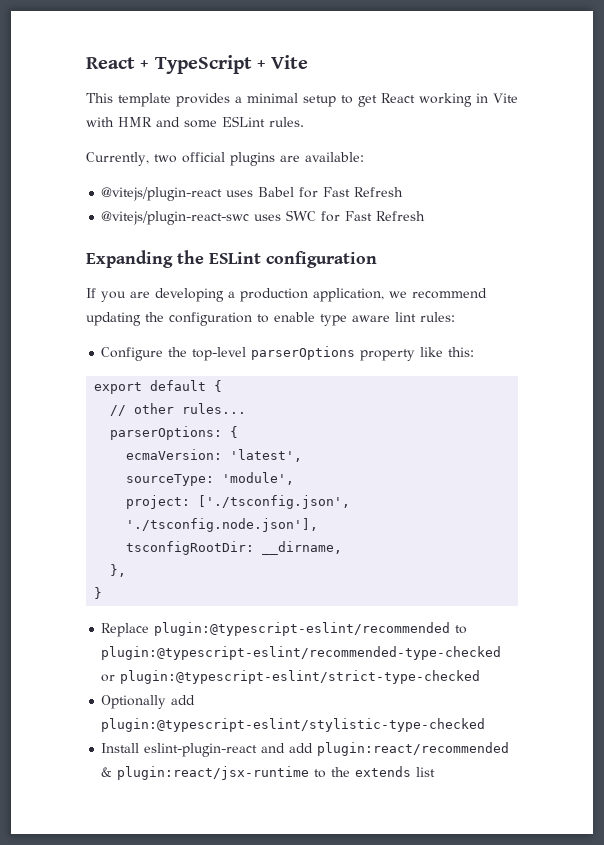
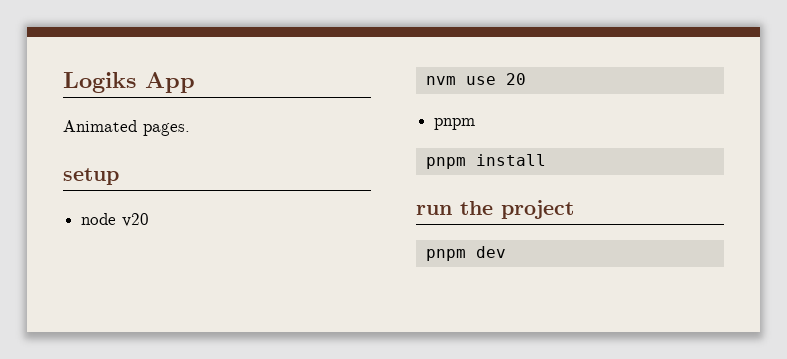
- React + TypeScript + Vite
- This template provides a minimal setup to get React working in Vite with HMR and some ESLint rules.
- Currently, two official plugins are available:
- @vitejs/plugin-react uses Babel for Fast Refresh
- @vitejs/plugin-react-swc uses SWC for Fast Refresh
- Expanding the ESLint configuration
- If you are developing a production application, we recommend updating the configuration to enable type aware lint rules:
- Configure the top-level parserOptions property like this:
- export default {
- // other rules...
- parserOptions: {
- ecmaVersion: 'latest',
- sourceType: 'module',
- project: ['./tsconfig.json', './tsconfig.node.json'],
- tsconfigRootDir: __dirname,
- },
- }
- Replace plugin:@typescript-eslint/recommended to plugin:@typescript-eslint/recommended-type-checked or plugin:@typescript-eslint/strict-type-checked
- Optionally add plugin:@typescript-eslint/stylistic-type-checked
- Install eslint-plugin-react and add plugin:react/recommended & plugin:react/jsx-runtime to the extends list
+ Logiks App
+ Animated pages.
+ setup
+ node v20
+ nvm use 20
+ pnpm
+ pnpm install
+ run the project
+ pnpm dev

